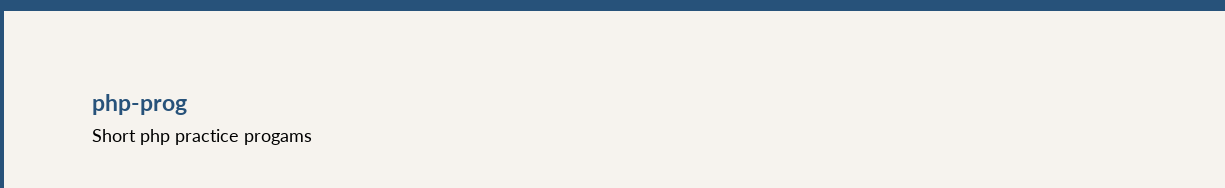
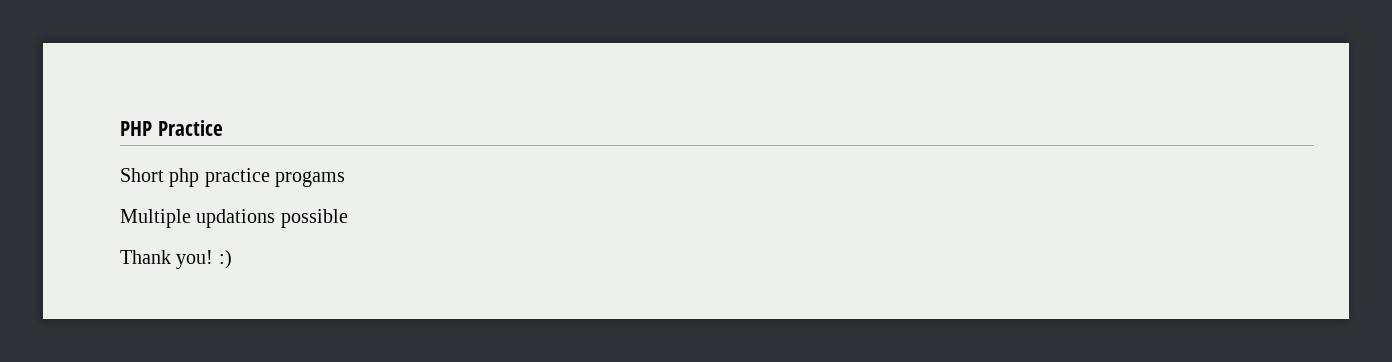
- php-prog
+ PHP Practice
+ Multiple updations possible
+ Thank you! :)

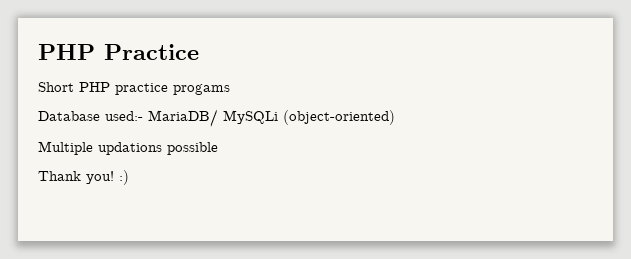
- Short php practice progams
+ Short PHP practice progams
+ Database used:- MariaDB/ MySQLi (object-oriented)

